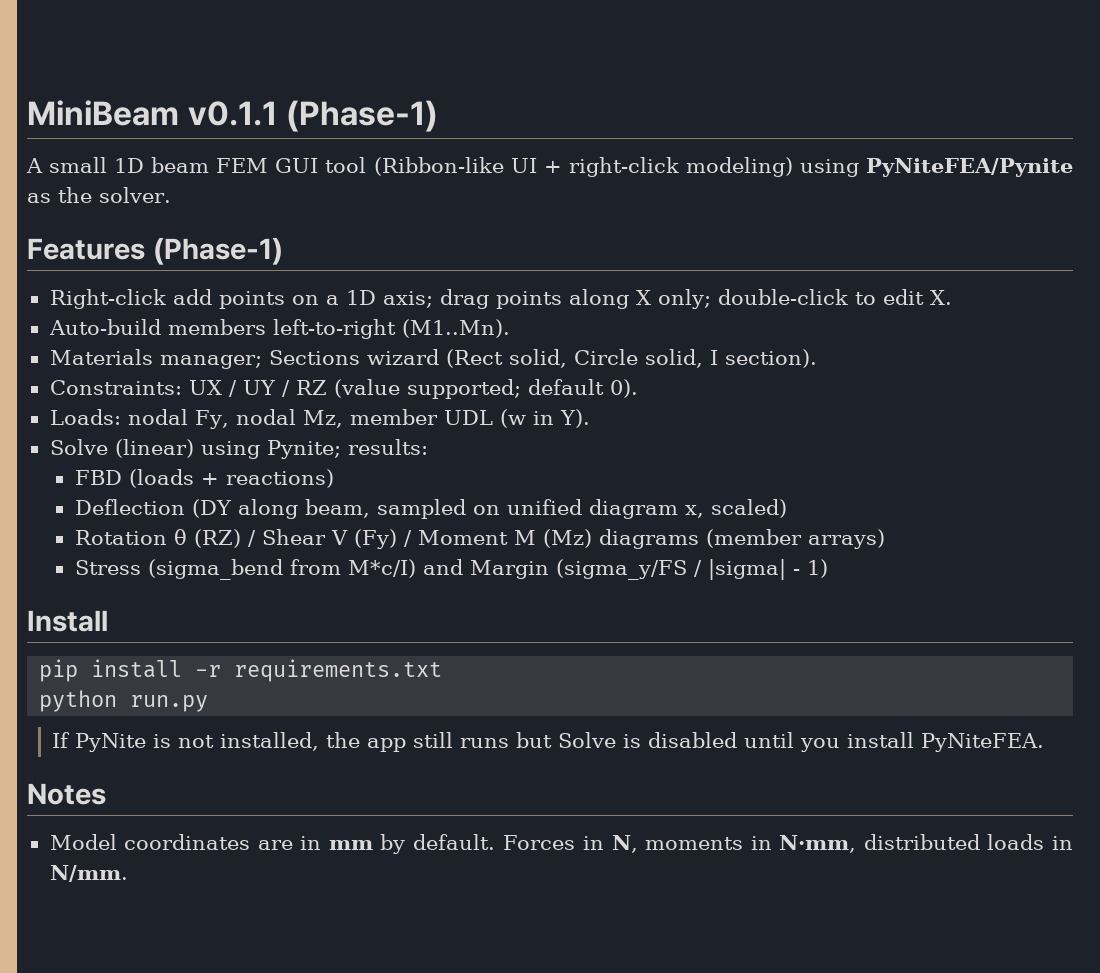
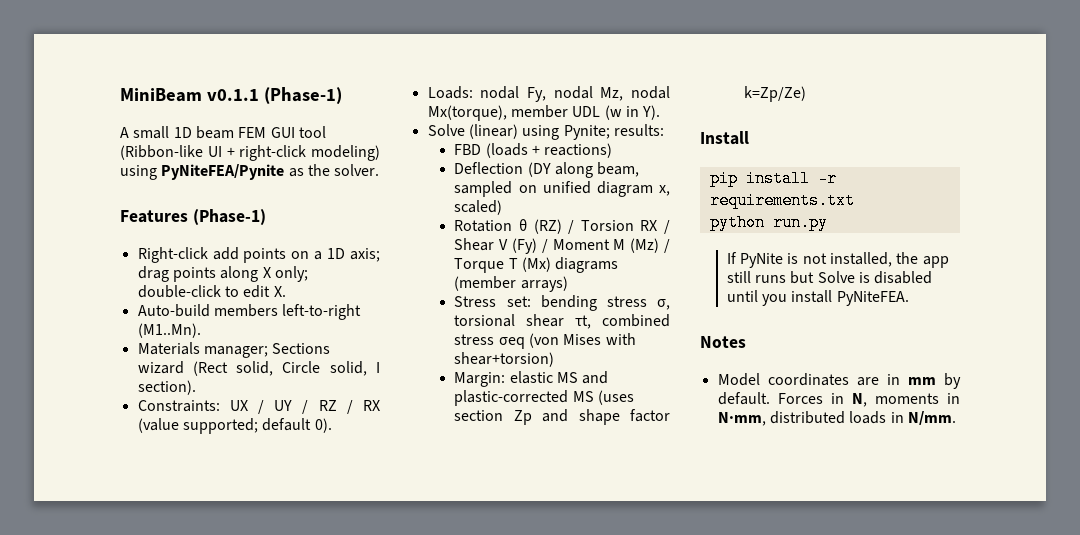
- Constraints: UX / UY / RZ (value supported; default 0).
+ Constraints: UX / UY / RZ / RX (value supported; default 0).
- Loads: nodal Fy, nodal Mz, member UDL (w in Y).
+ Loads: nodal Fy, nodal Mz, nodal Mx(torque), member UDL (w in Y).
- Rotation θ (RZ) / Shear V (Fy) / Moment M (Mz) diagrams (member arrays)
+ Rotation θ (RZ) / Torsion RX / Shear V (Fy) / Moment M (Mz) / Torque T (Mx) diagrams (member arrays)
- Stress (sigma_bend from M*c/I) and Margin (sigma_y/FS / |sigma| - 1)
+ Stress set: bending stress σ, torsional shear τt, combined stress σeq (von Mises with shear+torsion)
+ Margin: elastic MS and plastic-corrected MS (uses section Zp and shape factor k=Zp/Ze)

